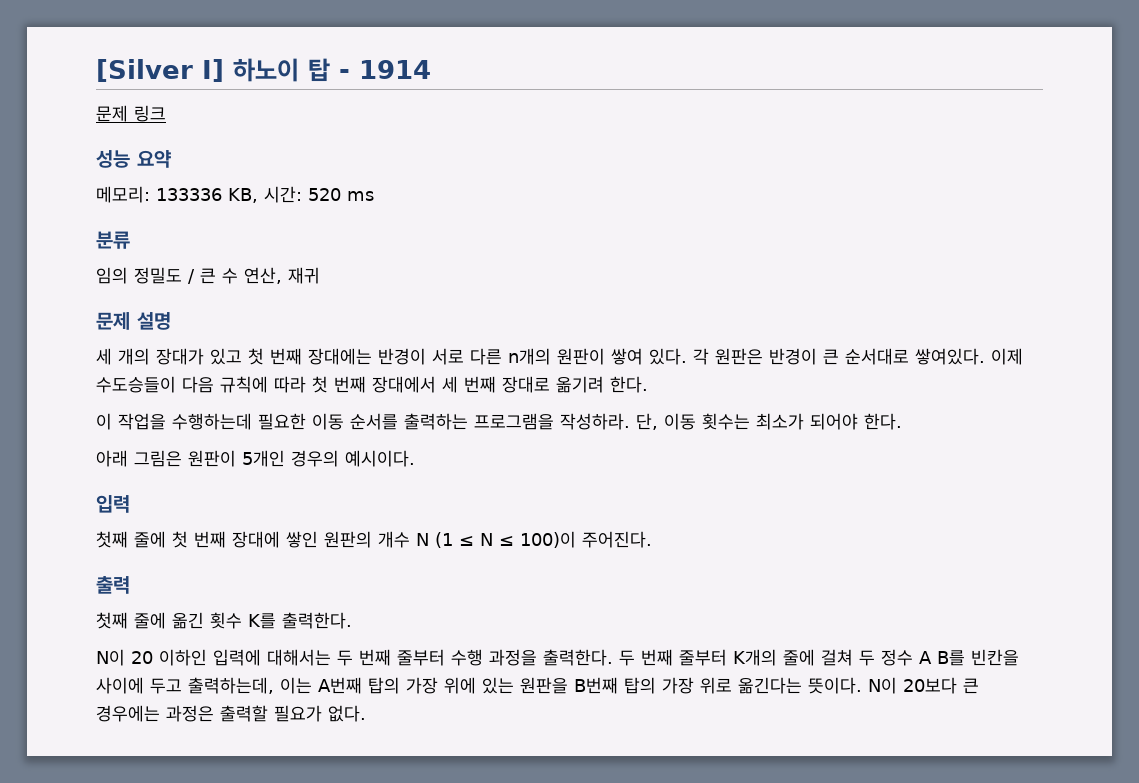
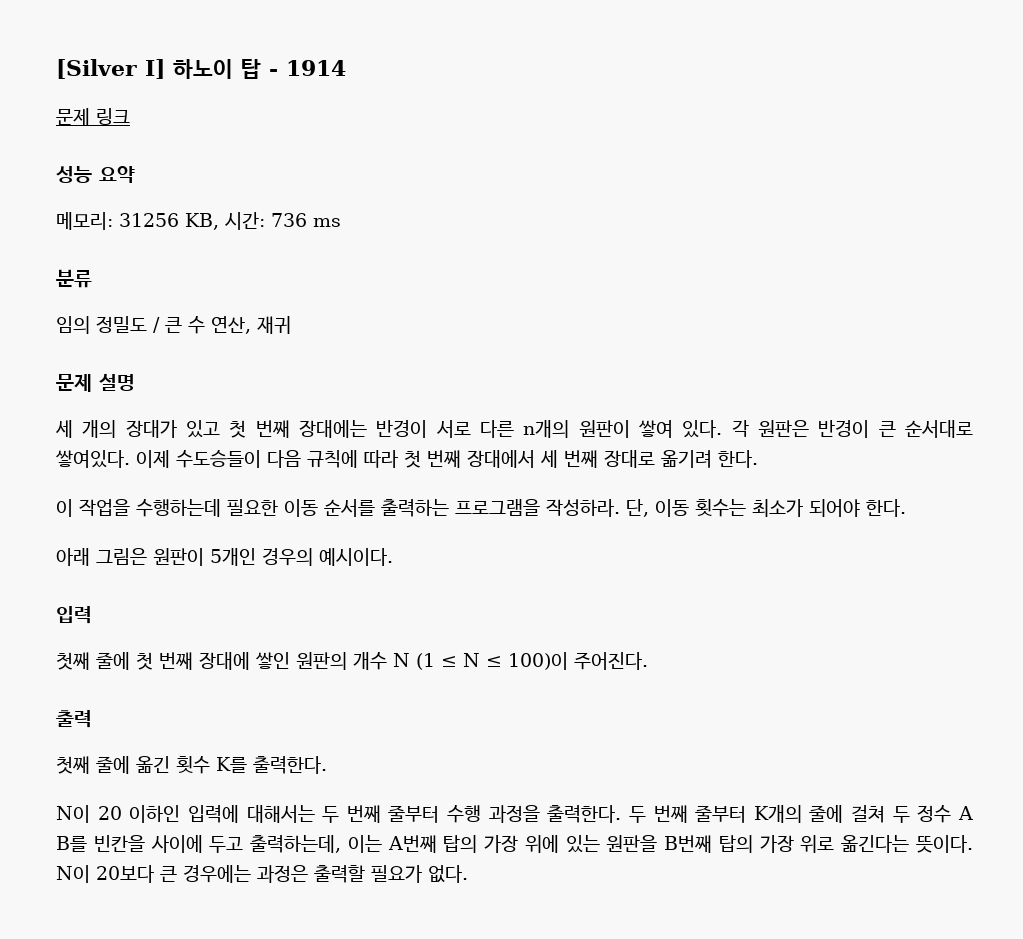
- 메모리: 133336 KB, 시간: 520 ms
+ 메모리: 31256 KB, 시간: 736 ms

